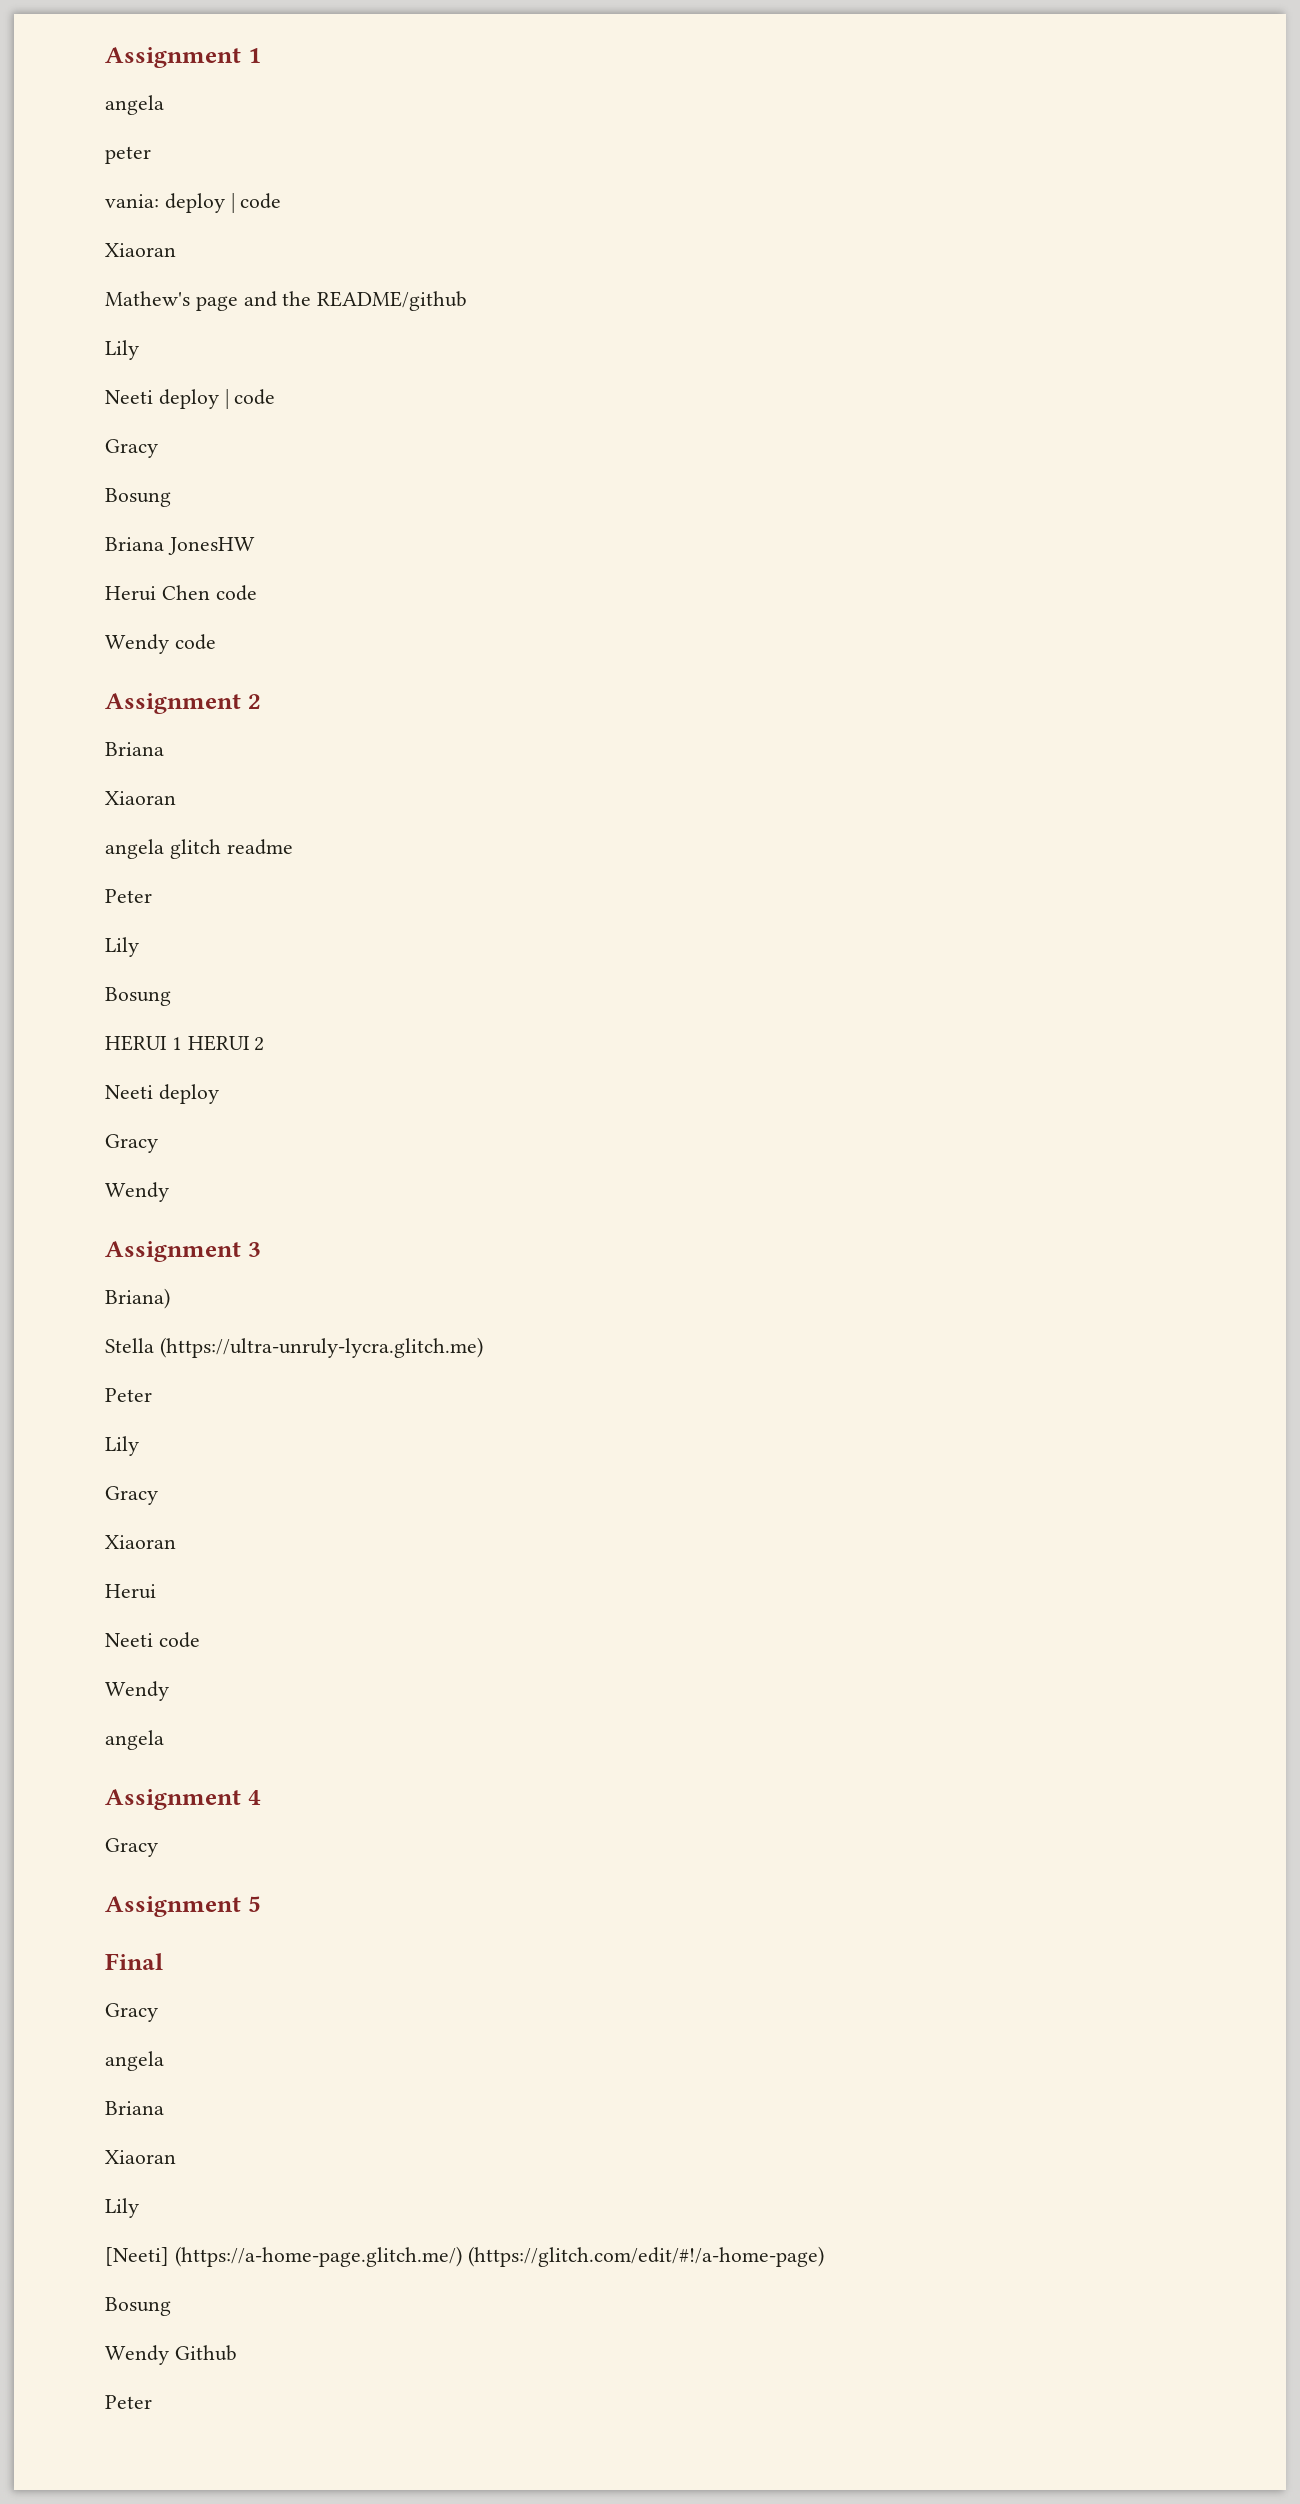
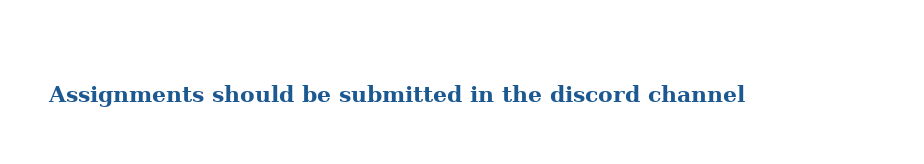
- Assignment 1
- angela
- peter
- vania: deploy | code
- Xiaoran
- Mathew's page and the README/github
- Lily
- Neeti deploy | code
- Gracy
- Bosung
- Briana JonesHW
- Herui Chen code
- Wendy code
- Assignment 2
- Briana
- Xiaoran
- angela glitch readme
- Peter
- Lily
- Bosung
- HERUI 1 HERUI 2
- Neeti deploy
- Gracy
- Wendy
- Assignment 3
- Briana)
- Stella (https://ultra-unruly-lycra.glitch.me)
- Peter
- Lily
- Gracy
- Xiaoran
- Herui
- Neeti code
- Wendy
- angela
- Assignment 4
- Gracy
- Assignment 5
- Final
- Gracy
- angela
- Briana
- Xiaoran
- Lily
- [Neeti] (https://a-home-page.glitch.me/) (https://glitch.com/edit/#!/a-home-page)
- Bosung
- Wendy Github
- Peter
+ Assignments should be submitted in the discord channel

